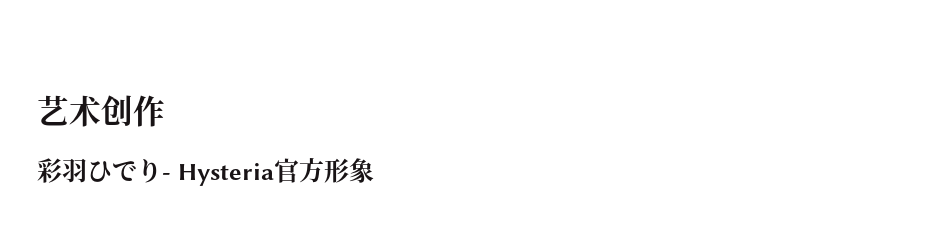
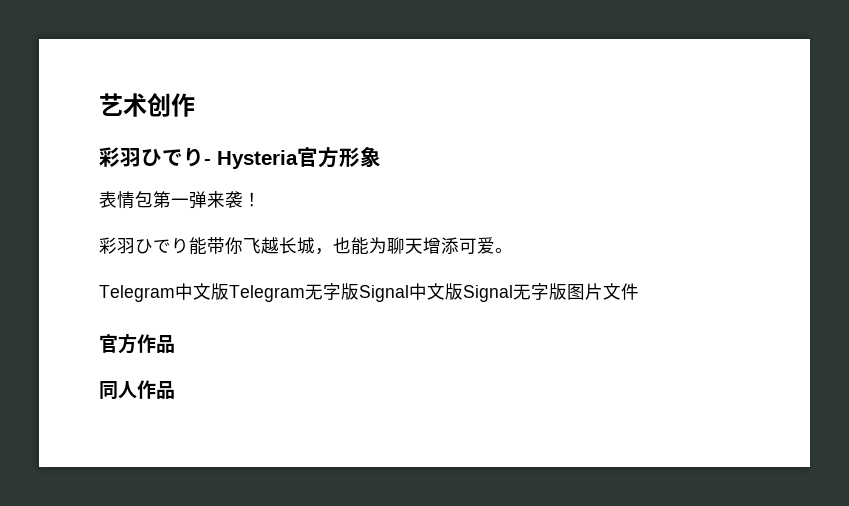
+ 表情包第一弹来袭！
+ 彩羽ひでり能带你飞越长城，也能为聊天增添可爱。
+ Telegram中文版Telegram无字版Signal中文版Signal无字版图片文件
+ 官方作品
+ 同人作品

